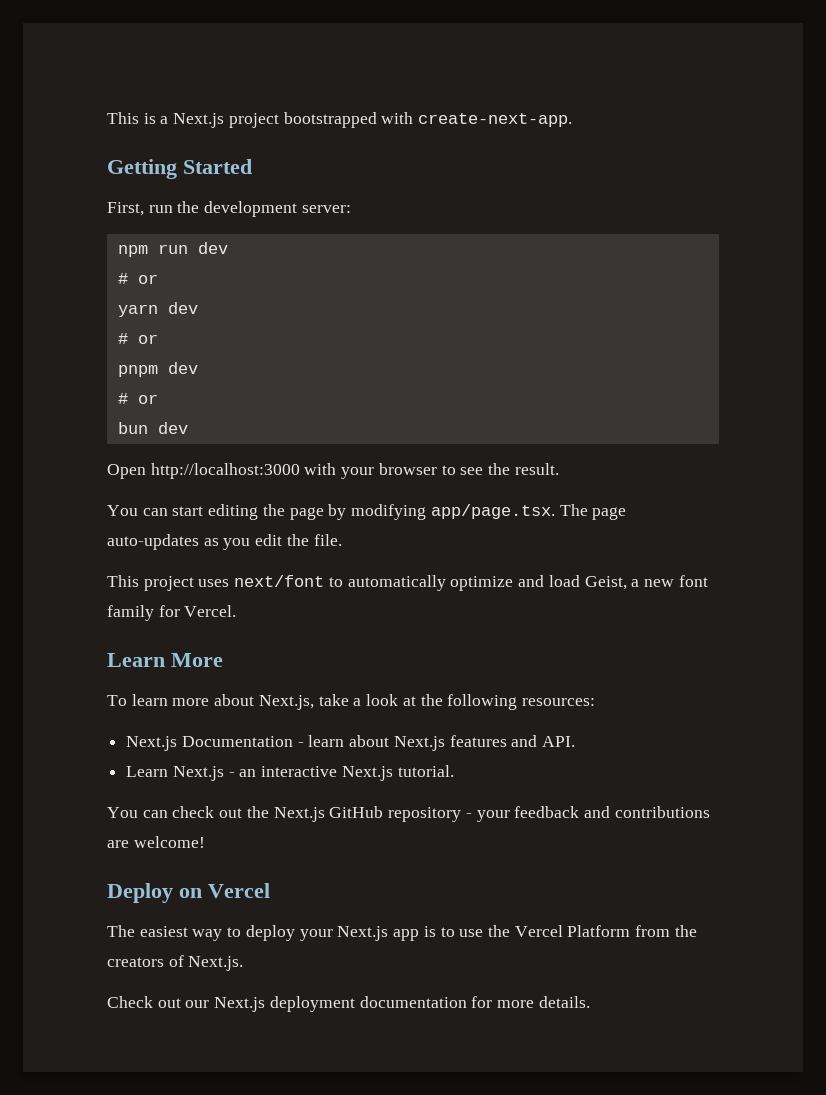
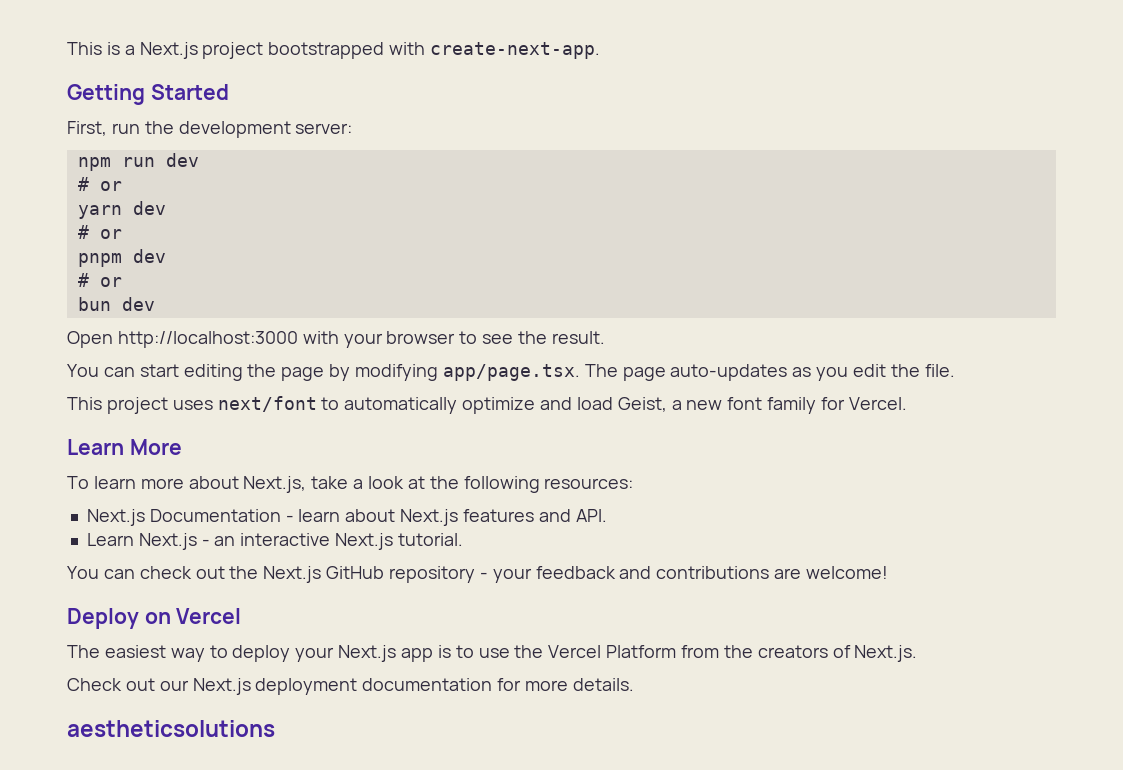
+ aestheticsolutions

